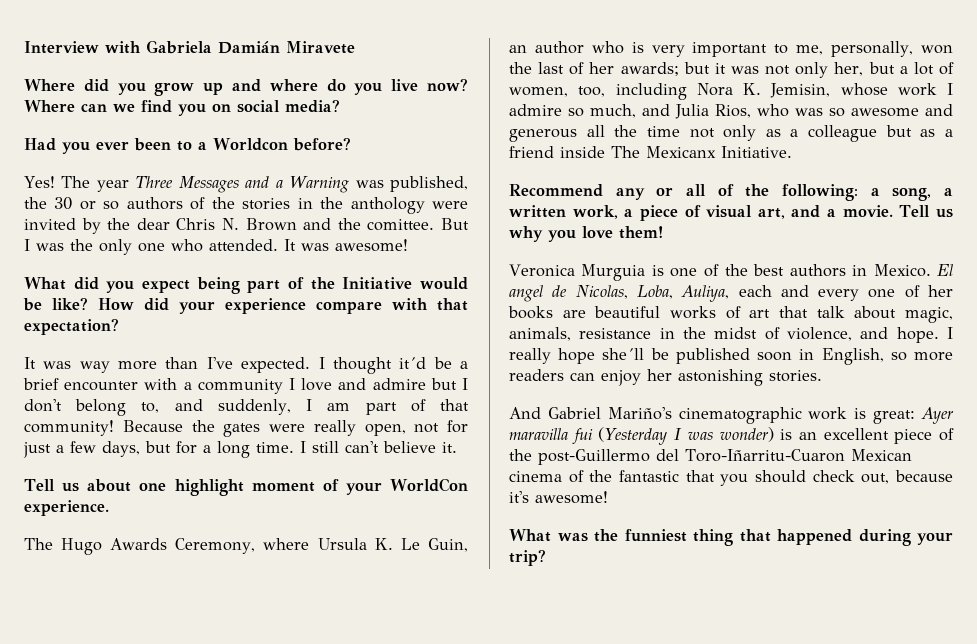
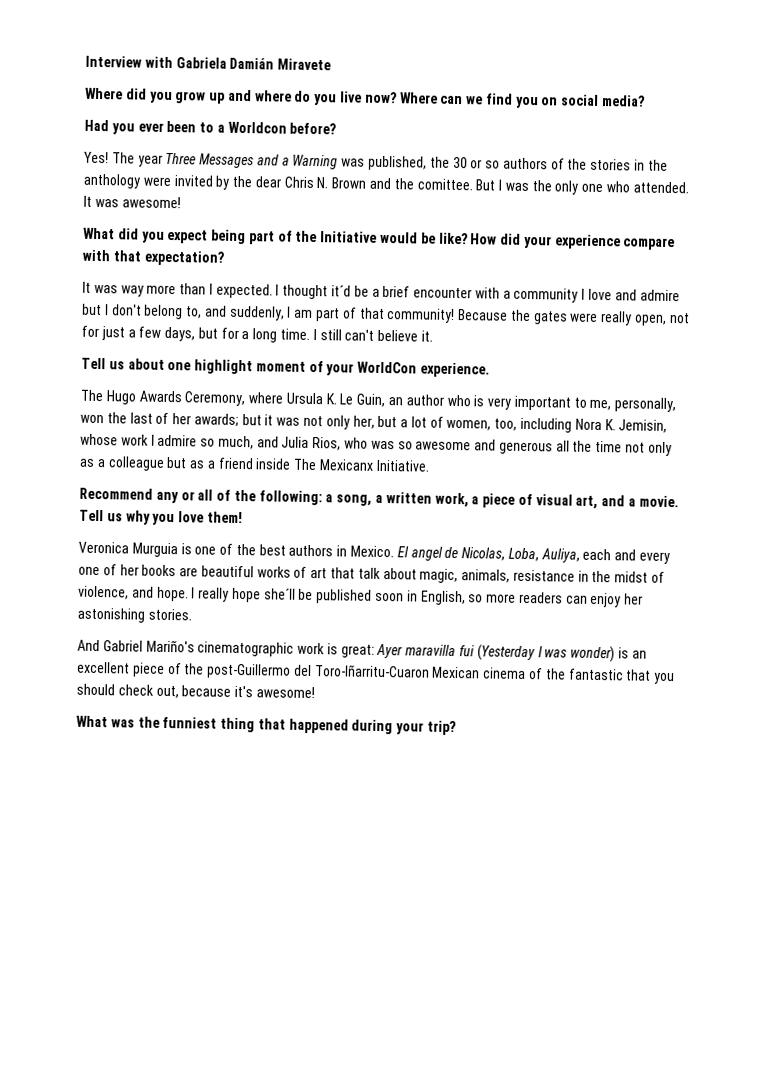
- It was way more than I've expected.
+ It was way more than I expected.

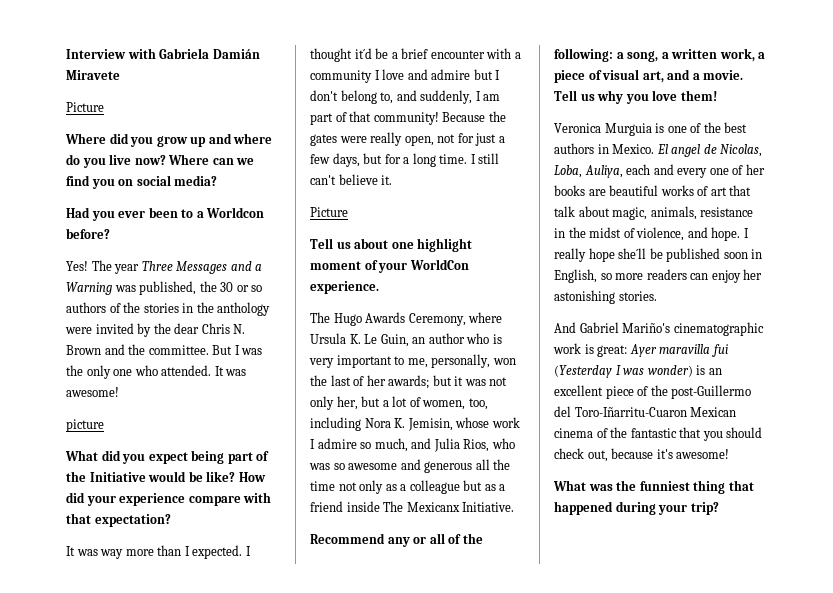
  Interview with Gabriela Damián Miravete
+ Picture
- The year Three Messages and a Warning was published, the 30 or so authors of the stories in the anthology were invited by the dear Chris N. Brown and the comittee.
+ The year Three Messages and a Warning was published, the 30 or so authors of the stories in the anthology were invited by the dear Chris N. Brown and the committee.
+ picture
  I still can't believe it.
+ Picture

